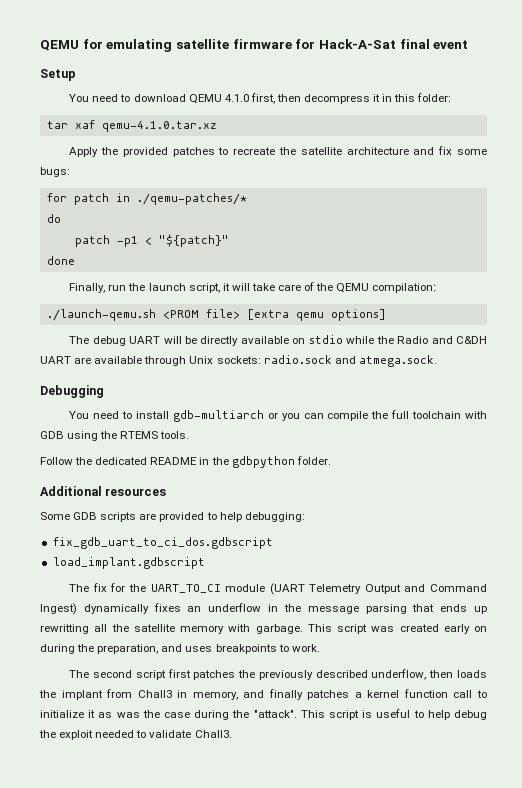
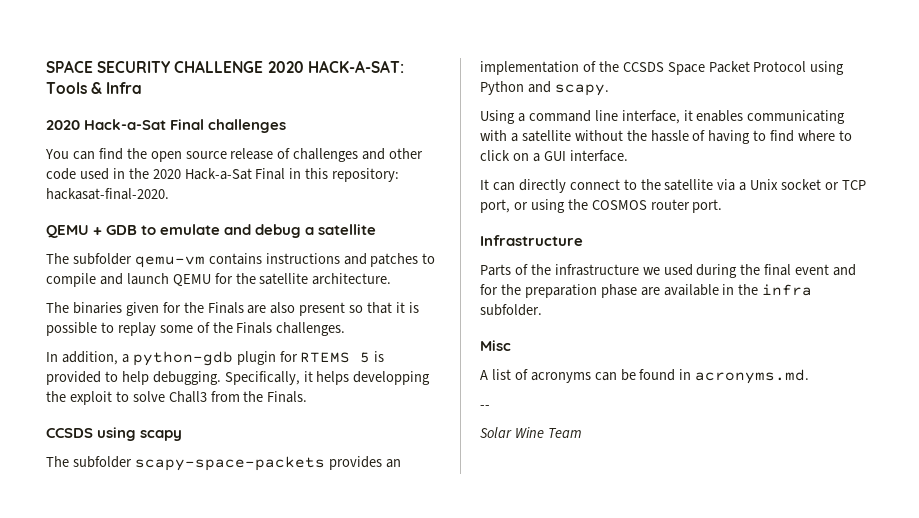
- QEMU for emulating satellite firmware for Hack-A-Sat final event
- Setup
- You need to download QEMU 4.1.0 first, then decompress it in this folder:
- tar xaf qemu-4.1.0.tar.xz
- Apply the provided patches to recreate the satellite architecture and fix some bugs:
- for patch in ./qemu-patches/*
- do
- patch -p1 < "${patch}"
- done
- Finally, run the launch script, it will take care of the QEMU compilation:
- ./launch-qemu.sh <PROM file> [extra qemu options]
- The debug UART will be directly available on stdio while the Radio and C&DH UART are available through Unix sockets: radio.sock and atmega.sock.
- Debugging
- You need to install gdb-multiarch or you can compile the full toolchain with GDB using the RTEMS tools.
- Follow the dedicated README in the gdbpython folder.
- Additional resources
- Some GDB scripts are provided to help debugging:
- fix_gdb_uart_to_ci_dos.gdbscript
- load_implant.gdbscript
- The fix for the UART_TO_CI module (UART Telemetry Output and Command Ingest) dynamically fixes an underflow in the message parsing that ends up rewritting all the satellite memory with garbage. This script was created early on during the preparation, and uses breakpoints to work.
- The second script first patches the previously described underflow, then loads the implant from Chall3 in memory, and finally patches a kernel function call to initialize it as was the case during the "attack". This script is useful to help debug the exploit needed to validate Chall3.
+ SPACE SECURITY CHALLENGE 2020 HACK-A-SAT: Tools & Infra
+ 2020 Hack-a-Sat Final challenges
+ You can find the open source release of challenges and other code used in the 2020 Hack-a-Sat Final in this repository: hackasat-final-2020.
+ QEMU + GDB to emulate and debug a satellite
+ The subfolder qemu-vm contains instructions and patches to compile and launch QEMU for the satellite architecture.
+ The binaries given for the Finals are also present so that it is possible to replay some of the Finals challenges.
+ In addition, a python-gdb plugin for RTEMS 5 is provided to help debugging. Specifically, it helps developping the exploit to solve Chall3 from the Finals.
+ CCSDS using scapy
+ The subfolder scapy-space-packets provides an implementation of the CCSDS Space Packet Protocol using Python and scapy.
+ Using a command line interface, it enables communicating with a satellite without the hassle of having to find where to click on a GUI interface.
+ It can directly connect to the satellite via a Unix socket or TCP port, or using the COSMOS router port.
+ Infrastructure
+ Parts of the infrastructure we used during the final event and for the preparation phase are available in the infra subfolder.
+ Misc
+ A list of acronyms can be found in acronyms.md.
+ --
+ Solar Wine Team

